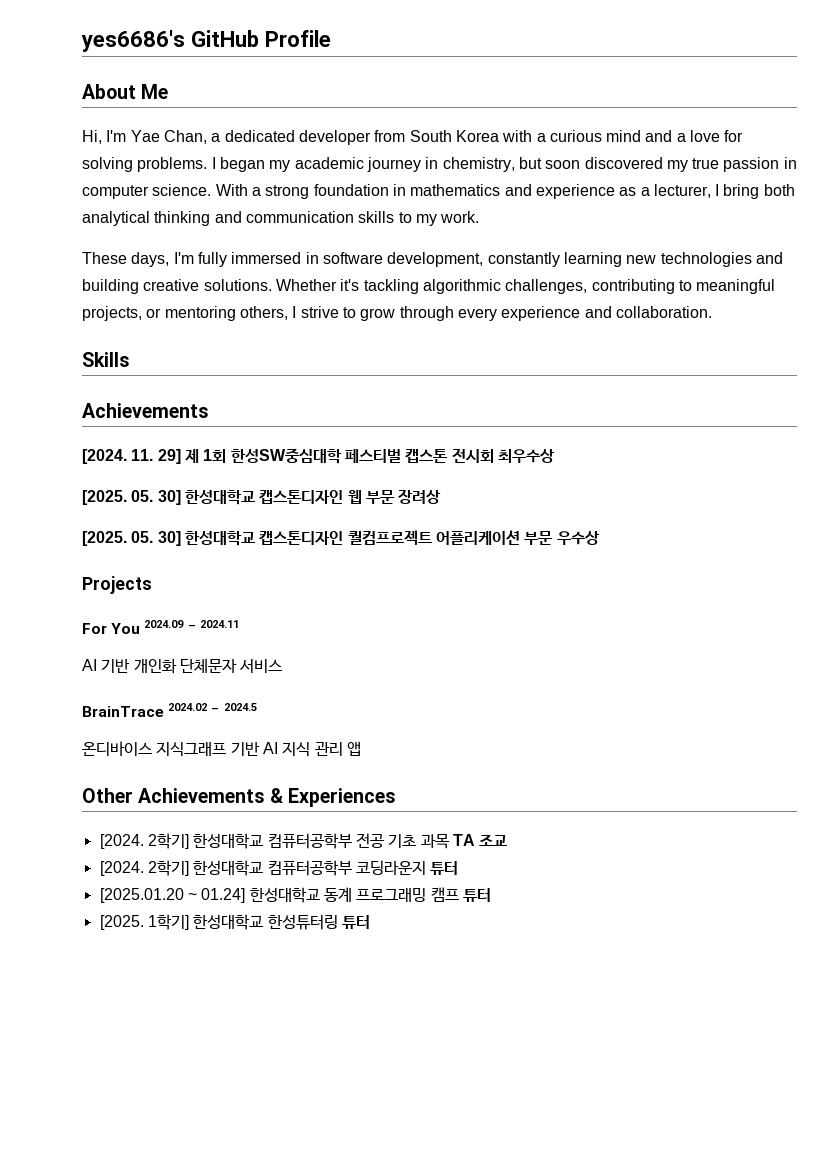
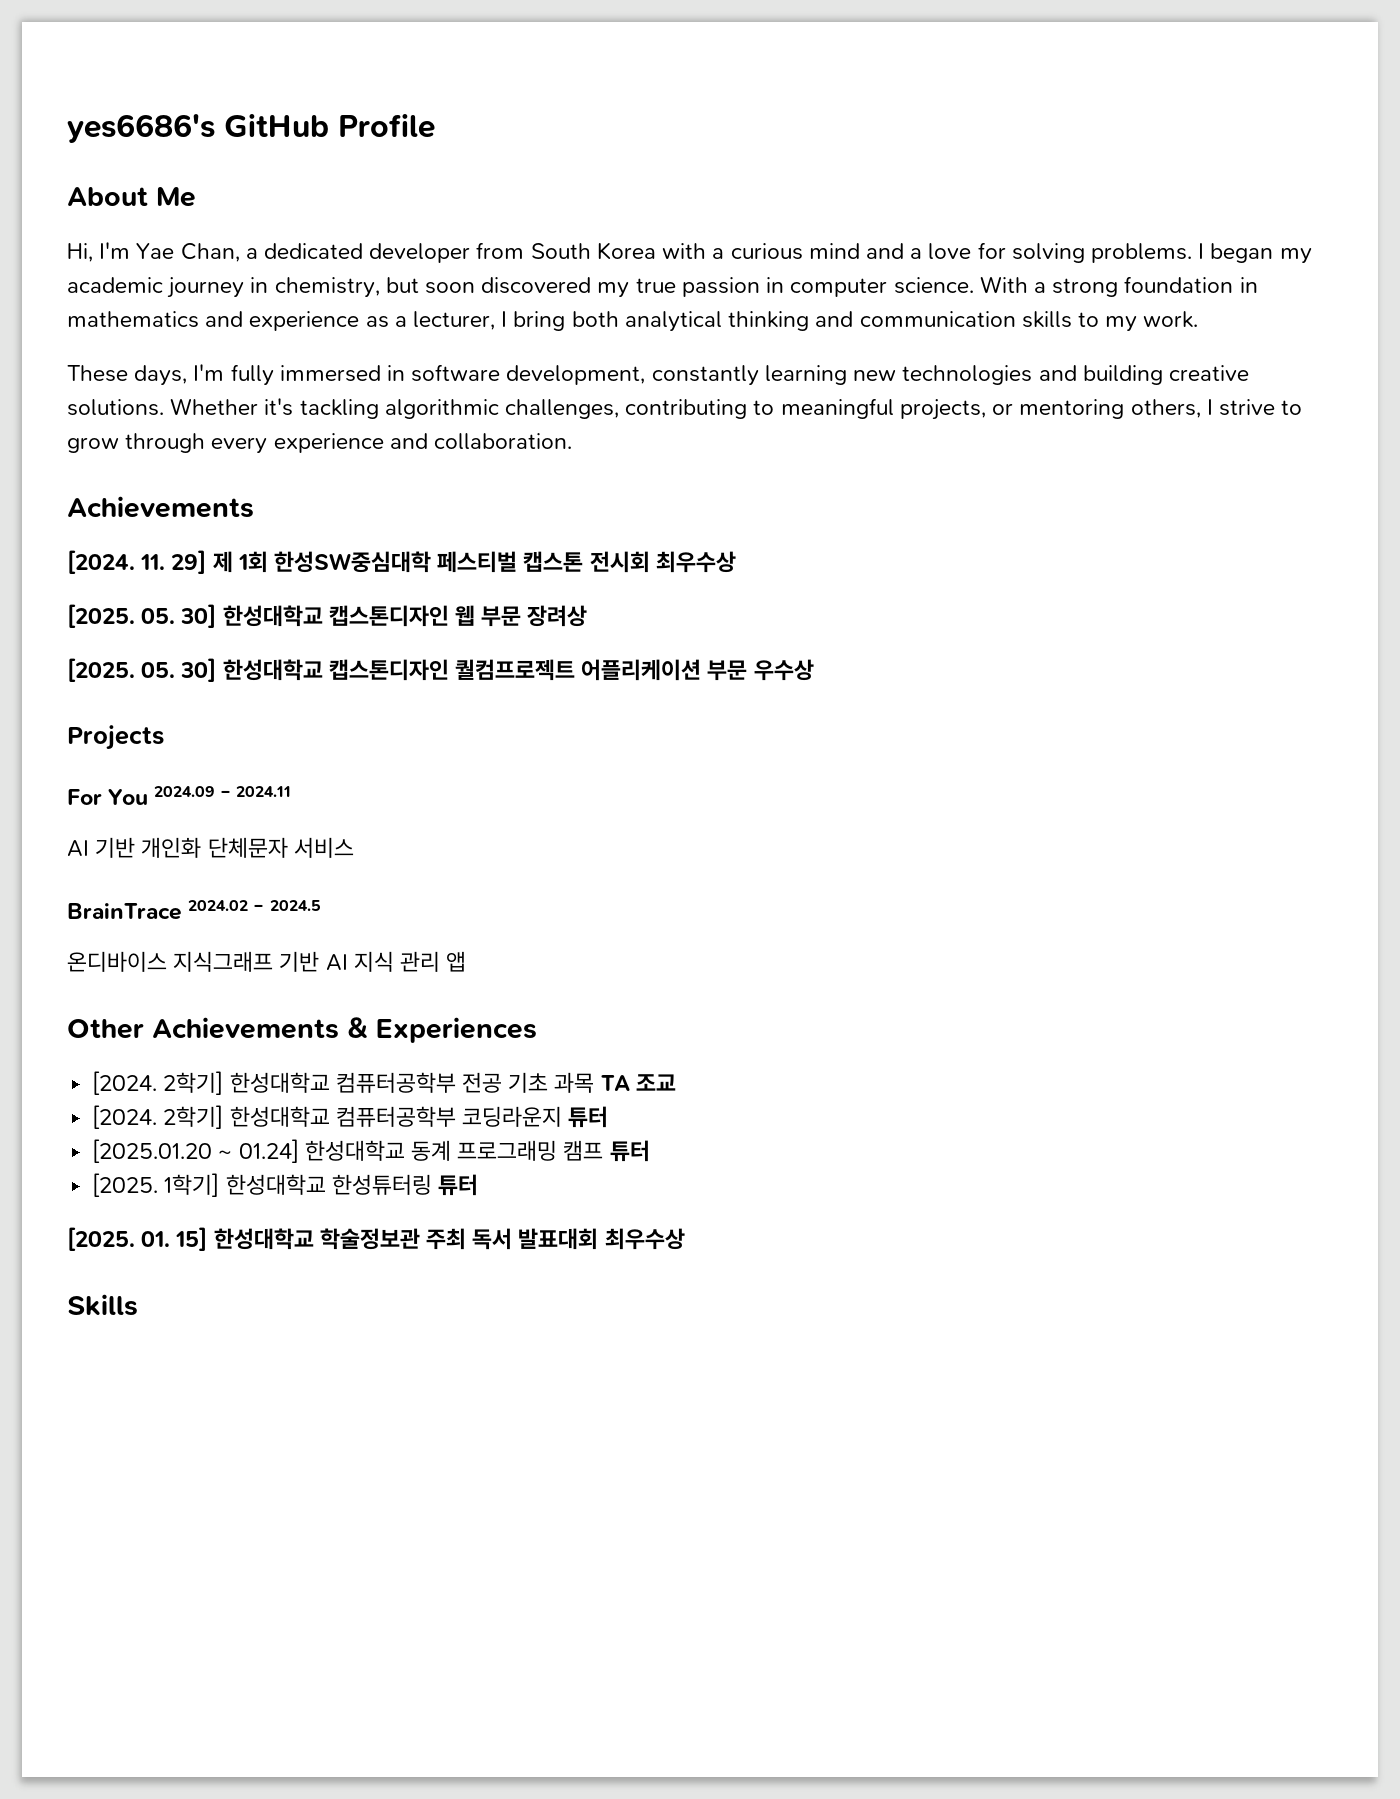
- Skills
+ [2025. 01. 15] 한성대학교 학술정보관 주최 독서 발표대회 최우수상
+ Skills

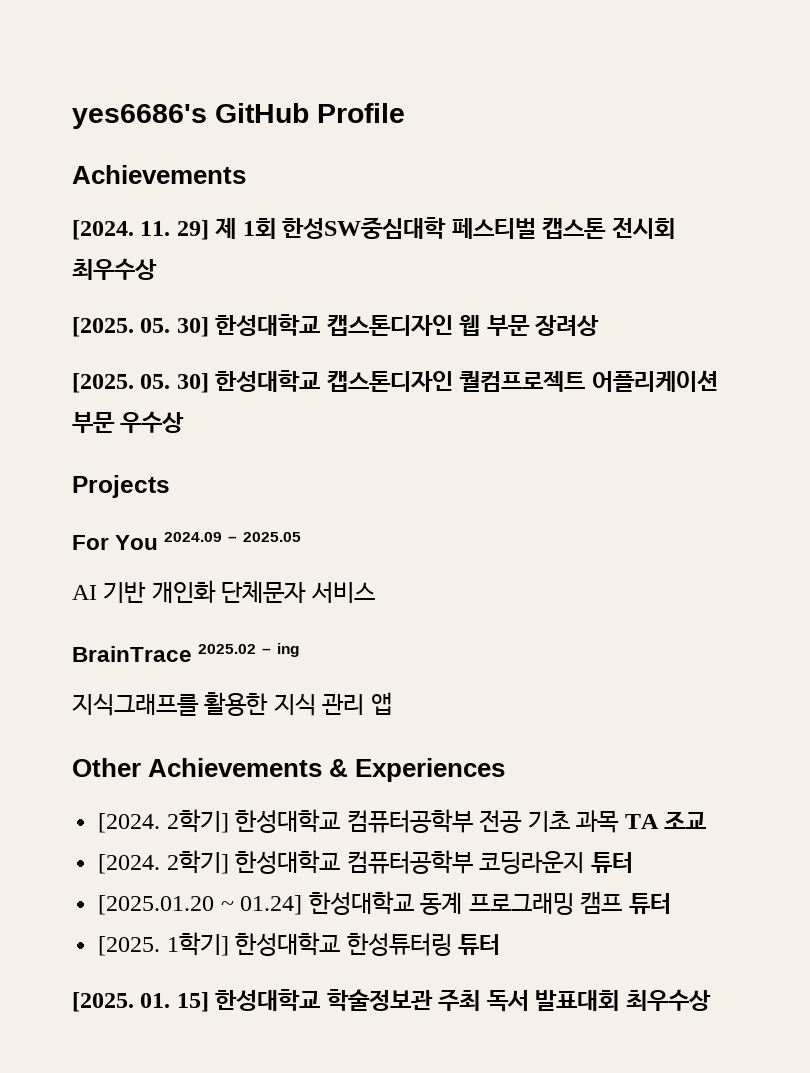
- About Me
- Hi, I'm Yae Chan, a dedicated developer from South Korea with a curious mind and a love for solving problems. I began my academic journey in chemistry, but soon discovered my true passion in computer science. With a strong foundation in mathematics and experience as a lecturer, I bring both analytical thinking and communication skills to my work.
- These days, I'm fully immersed in software development, constantly learning new technologies and building creative solutions. Whether it's tackling algorithmic challenges, contributing to meaningful projects, or mentoring others, I strive to grow through every experience and collaboration.
- For You 2024.09 – 2024.11
+ For You 2024.09 – 2025.05
- BrainTrace 2024.02 – 2024.5
- 온디바이스 지식그래프 기반 AI 지식 관리 앱
+ BrainTrace 2025.02 – ing
+ 지식그래프를 활용한 지식 관리 앱
- Skills

